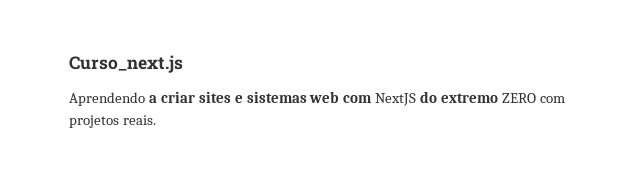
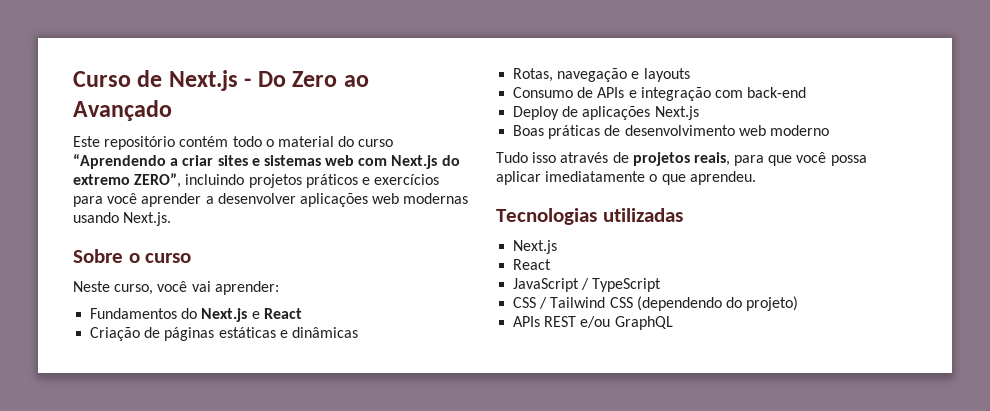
- Curso_next.js
- Aprendendo a criar sites e sistemas web com NextJS do extremo ZERO com projetos reais.
+ Curso de Next.js - Do Zero ao Avançado
+ Este repositório contém todo o material do curso “Aprendendo a criar sites e sistemas web com Next.js do extremo ZERO”, incluindo projetos práticos e exercícios para você aprender a desenvolver aplicações web modernas usando Next.js.
+ Sobre o curso
+ Neste curso, você vai aprender:
+ Fundamentos do Next.js e React
+ Criação de páginas estáticas e dinâmicas
+ Rotas, navegação e layouts
+ Consumo de APIs e integração com back-end
+ Deploy de aplicações Next.js
+ Boas práticas de desenvolvimento web moderno
+ Tudo isso através de projetos reais, para que você possa aplicar imediatamente o que aprendeu.
+ Tecnologias utilizadas
+ Next.js
+ React
+ JavaScript / TypeScript
+ CSS / Tailwind CSS (dependendo do projeto)
+ APIs REST e/ou GraphQL

